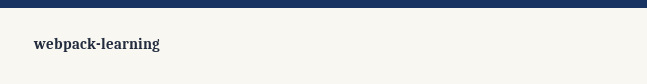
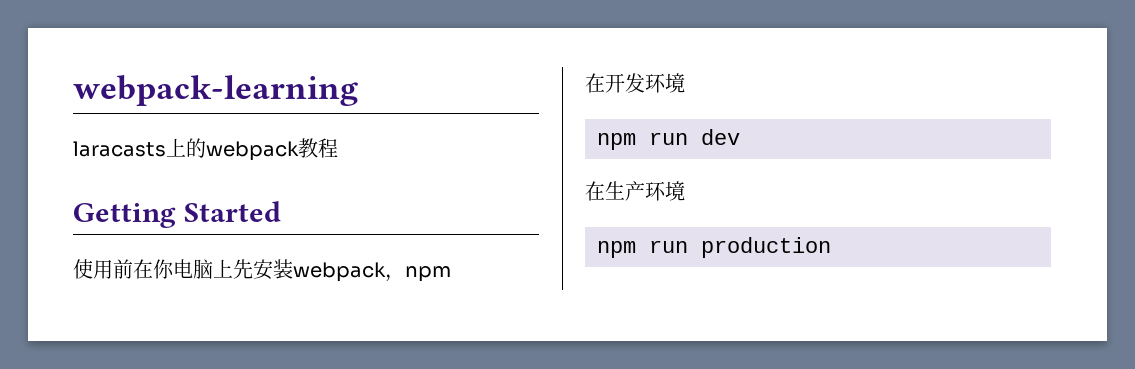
+ laracasts上的webpack教程
+ Getting Started
+ 使用前在你电脑上先安装webpack，npm
+ 在开发环境
+ npm run dev
+ 在生产环境
+ npm run production

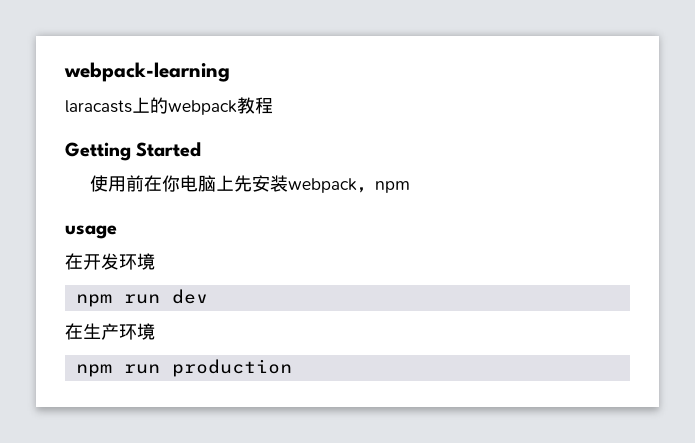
+ usage

